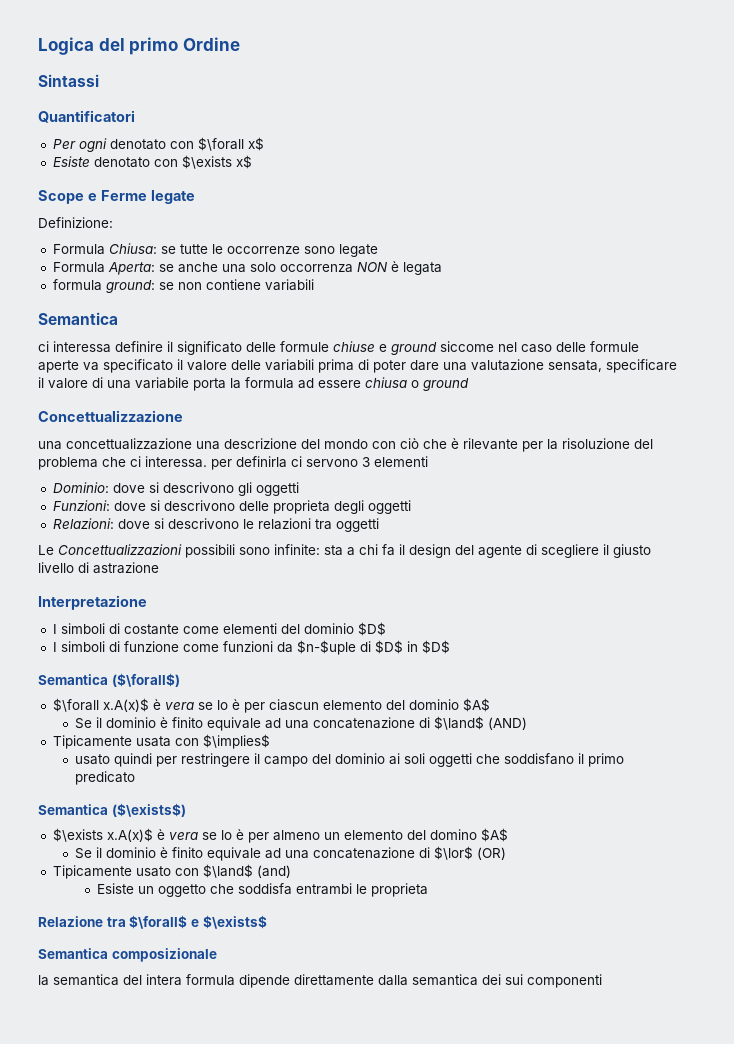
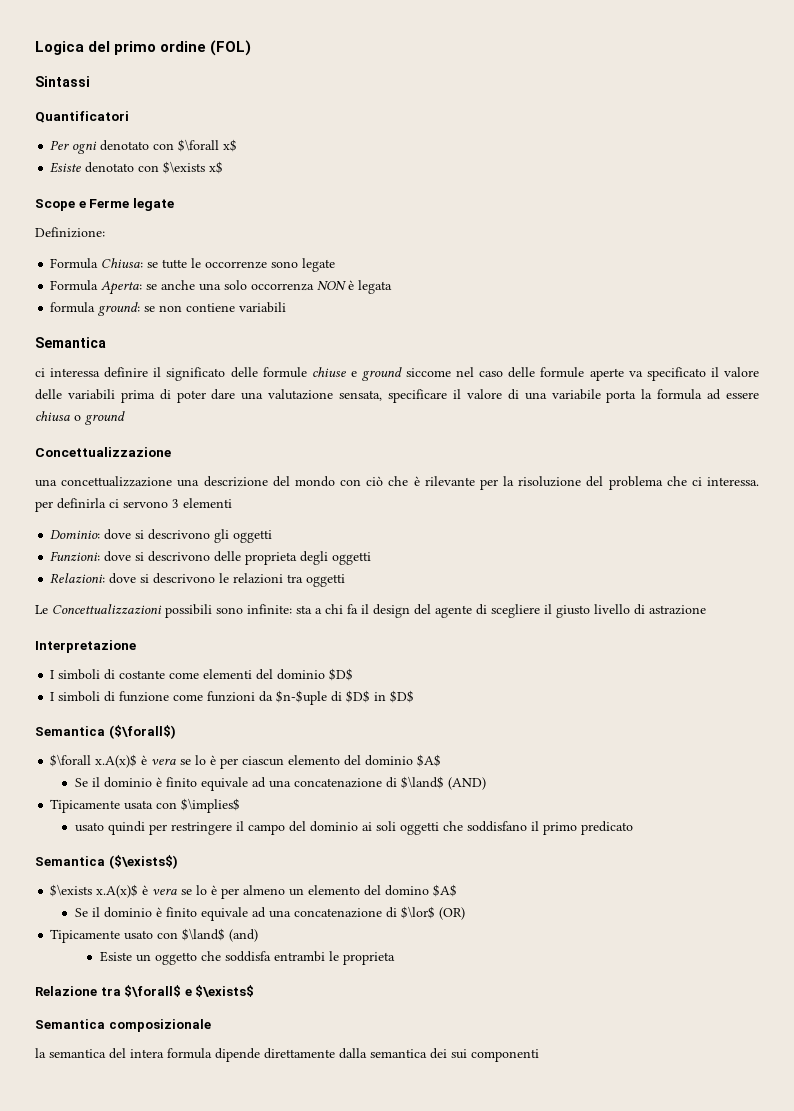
- Logica del primo Ordine
+ Logica del primo ordine (FOL)

